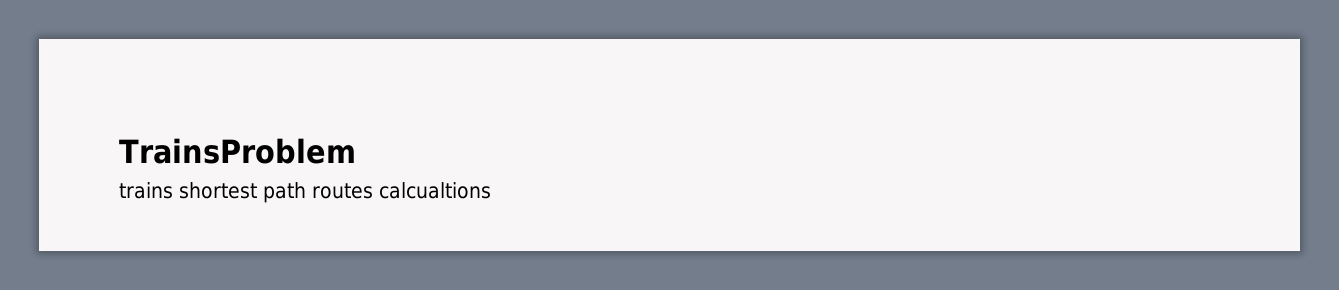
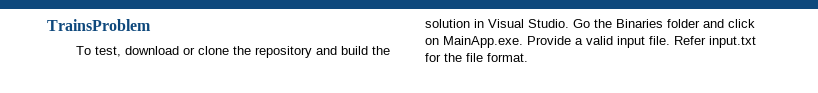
- trains shortest path routes calcualtions
+ To test, download or clone the repository and build the solution in Visual Studio. Go the Binaries folder and click on MainApp.exe. Provide a valid input file. Refer input.txt for the file format.

